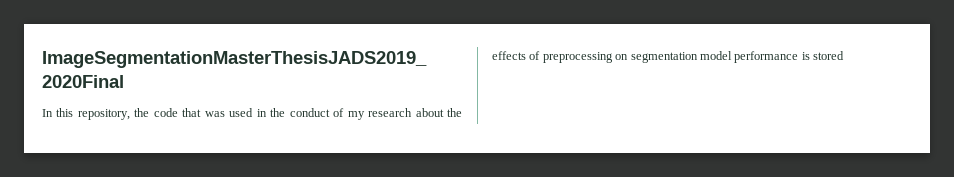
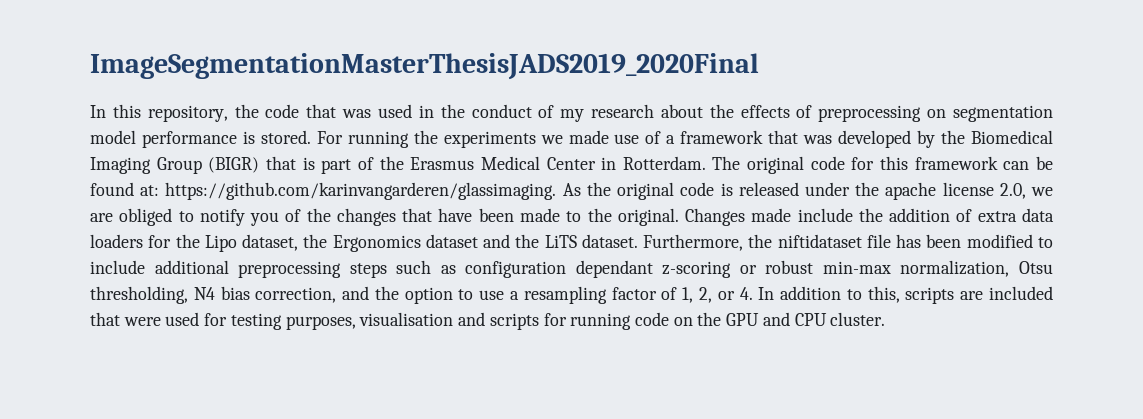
- In this repository, the code that was used in the conduct of my research about the effects of preprocessing on segmentation model performance is stored
+ In this repository, the code that was used in the conduct of my research about the effects of preprocessing on segmentation model performance is stored. For running the experiments we made use of a framework that was developed by the Biomedical Imaging Group (BIGR) that is part of the Erasmus Medical Center in Rotterdam. The original code for this framework can be found at: https://github.com/karinvangarderen/glassimaging. As the original code is released under the apache license 2.0, we are obliged to notify you of the changes that have been made to the original. Changes made include the addition of extra data loaders for the Lipo dataset, the Ergonomics dataset and the LiTS dataset. Furthermore, the niftidataset file has been modified to include additional preprocessing steps such as configuration dependant z-scoring or robust min-max normalization, Otsu thresholding, N4 bias correction, and the option to use a resampling factor of 1, 2, or 4. In addition to this, scripts are included that were used for testing purposes, visualisation and scripts for running code on the GPU and CPU cluster.

